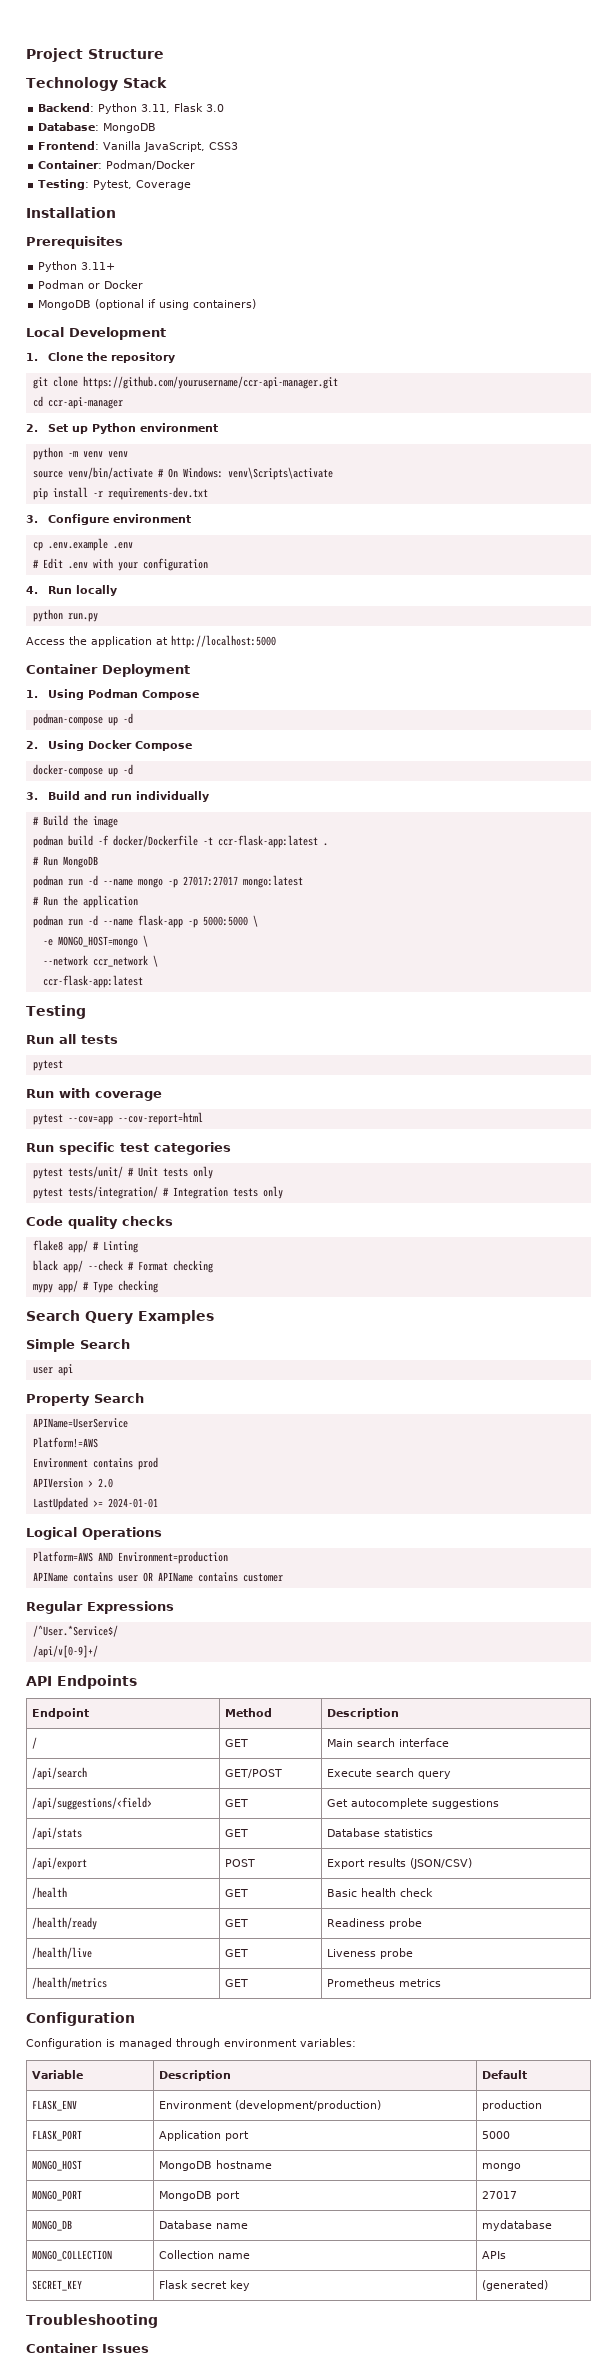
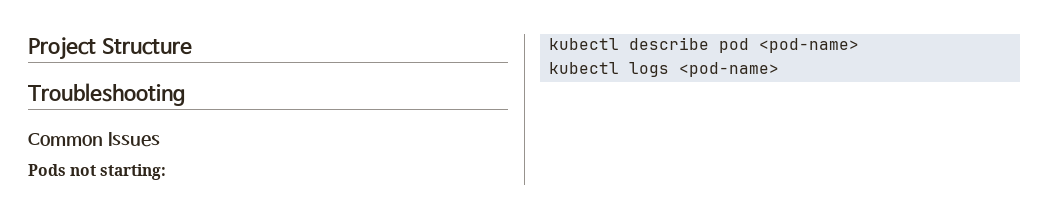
- Technology Stack
- Backend: Python 3.11, Flask 3.0
- Database: MongoDB
- Frontend: Vanilla JavaScript, CSS3
- Container: Podman/Docker
- Testing: Pytest, Coverage
- Installation
- Prerequisites
- Python 3.11+
- Podman or Docker
- MongoDB (optional if using containers)
- Local Development
- 1. Clone the repository
- git clone https://github.com/yourusername/ccr-api-manager.git
- cd ccr-api-manager
- 2. Set up Python environment
- python -m venv venv
- source venv/bin/activate # On Windows: venv\Scripts\activate
- pip install -r requirements-dev.txt
- 3. Configure environment
- cp .env.example .env
- # Edit .env with your configuration
- 4. Run locally
- python run.py
- Access the application at http://localhost:5000
- Container Deployment
- 1. Using Podman Compose
- podman-compose up -d
- 2. Using Docker Compose
- docker-compose up -d
- 3. Build and run individually
- # Build the image
- podman build -f docker/Dockerfile -t ccr-flask-app:latest .
- # Run MongoDB
- podman run -d --name mongo -p 27017:27017 mongo:latest
- # Run the application
- podman run -d --name flask-app -p 5000:5000 \
- -e MONGO_HOST=mongo \
- --network ccr_network \
- ccr-flask-app:latest
- Testing
- Run all tests
- pytest
- Run with coverage
- pytest --cov=app --cov-report=html
- Run specific test categories
- pytest tests/unit/ # Unit tests only
- pytest tests/integration/ # Integration tests only
- Code quality checks
- flake8 app/ # Linting
- black app/ --check # Format checking
- mypy app/ # Type checking
- Search Query Examples
- Simple Search
- user api
- Property Search
- APIName=UserService
- Platform!=AWS
- Environment contains prod
- APIVersion > 2.0
- LastUpdated >= 2024-01-01
- Logical Operations
- Platform=AWS AND Environment=production
- APIName contains user OR APIName contains customer
- Regular Expressions
- /^User.*Service$/
- /api/v[0-9]+/
- API Endpoints
- Endpoint | Method | Description
- / | GET | Main search interface
- /api/search | GET/POST | Execute search query
- /api/suggestions/<field> | GET | Get autocomplete suggestions
- /api/stats | GET | Database statistics
- /api/export | POST | Export results (JSON/CSV)
- /health | GET | Basic health check
- /health/ready | GET | Readiness probe
- /health/live | GET | Liveness probe
- /health/metrics | GET | Prometheus metrics
- Configuration
- Configuration is managed through environment variables:
- Variable | Description | Default
- FLASK_ENV | Environment (development/production) | production
- FLASK_PORT | Application port | 5000
- MONGO_HOST | MongoDB hostname | mongo
- MONGO_PORT | MongoDB port | 27017
- MONGO_DB | Database name | mydatabase
- MONGO_COLLECTION | Collection name | APIs
- SECRET_KEY | Flask secret key | (generated)
- Container Issues
+ Common Issues
+ Pods not starting:
+ kubectl describe pod <pod-name>
+ kubectl logs <pod-name>

